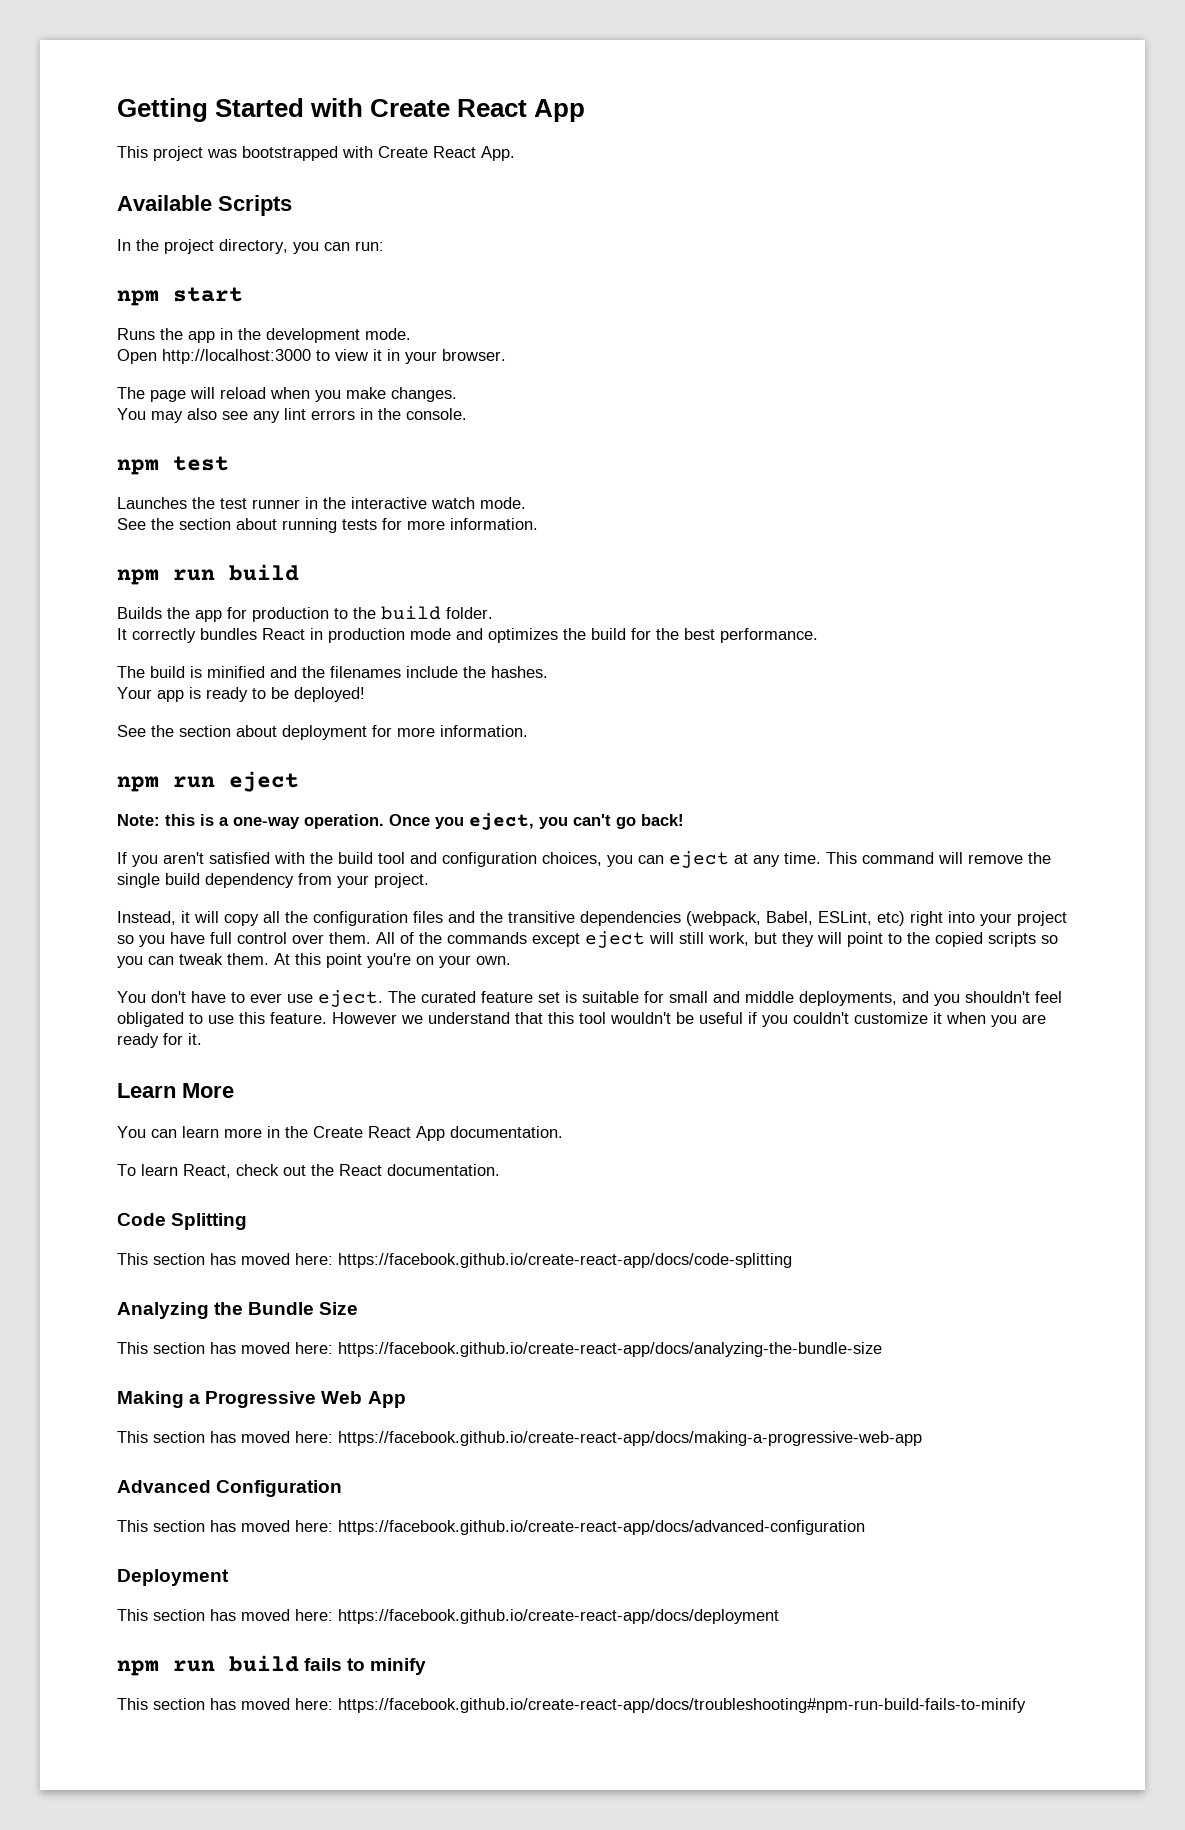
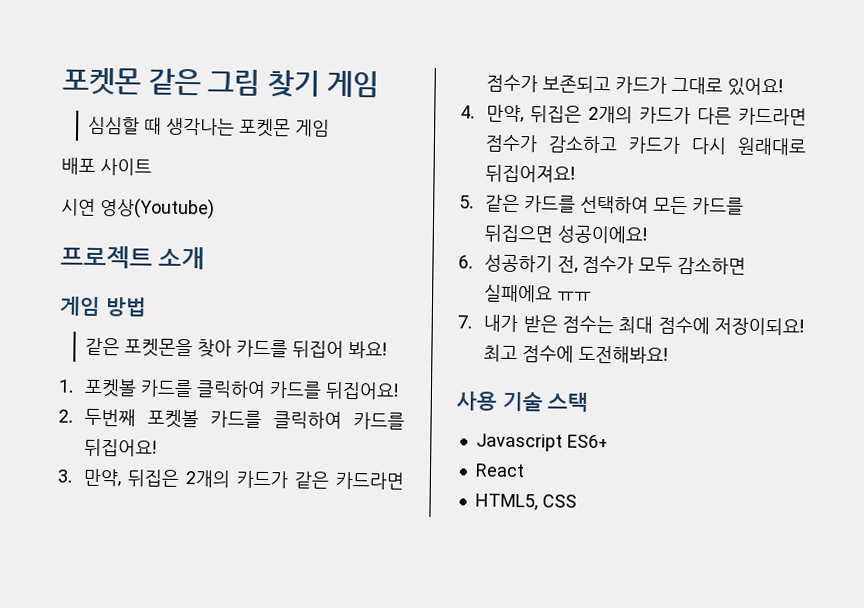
- Getting Started with Create React App
- This project was bootstrapped with Create React App.
- Available Scripts
- In the project directory, you can run:
- npm start
- Runs the app in the development mode.
- Open http://localhost:3000 to view it in your browser.
- The page will reload when you make changes.
- You may also see any lint errors in the console.
- npm test
- Launches the test runner in the interactive watch mode.
- See the section about running tests for more information.
- npm run build
- Builds the app for production to the build folder.
- It correctly bundles React in production mode and optimizes the build for the best performance.
- The build is minified and the filenames include the hashes.
- Your app is ready to be deployed!
- See the section about deployment for more information.
- npm run eject
- Note: this is a one-way operation. Once you eject, you can't go back!
- If you aren't satisfied with the build tool and configuration choices, you can eject at any time. This command will remove the single build dependency from your project.
- Instead, it will copy all the configuration files and the transitive dependencies (webpack, Babel, ESLint, etc) right into your project so you have full control over them. All of the commands except eject will still work, but they will point to the copied scripts so you can tweak them. At this point you're on your own.
- You don't have to ever use eject. The curated feature set is suitable for small and middle deployments, and you shouldn't feel obligated to use this feature. However we understand that this tool wouldn't be useful if you couldn't customize it when you are ready for it.
- Learn More
- You can learn more in the Create React App documentation.
- To learn React, check out the React documentation.
- Code Splitting
- This section has moved here: https://facebook.github.io/create-react-app/docs/code-splitting
- Analyzing the Bundle Size
- This section has moved here: https://facebook.github.io/create-react-app/docs/analyzing-the-bundle-size
- Making a Progressive Web App
- This section has moved here: https://facebook.github.io/create-react-app/docs/making-a-progressive-web-app
- Advanced Configuration
- This section has moved here: https://facebook.github.io/create-react-app/docs/advanced-configuration
- Deployment
- This section has moved here: https://facebook.github.io/create-react-app/docs/deployment
- npm run build fails to minify
- This section has moved here: https://facebook.github.io/create-react-app/docs/troubleshooting#npm-run-build-fails-to-minify
+ 포켓몬 같은 그림 찾기 게임
+ 심심할 때 생각나는 포켓몬 게임
+ 배포 사이트
+ 시연 영상(Youtube)
+ 프로젝트 소개
+ 게임 방법
+ 같은 포켓몬을 찾아 카드를 뒤집어 봐요!
+ 1. 포켓볼 카드를 클릭하여 카드를 뒤집어요!
+ 2. 두번째 포켓볼 카드를 클릭하여 카드를 뒤집어요!
+ 3. 만약, 뒤집은 2개의 카드가 같은 카드라면 점수가 보존되고 카드가 그대로 있어요!
+ 4. 만약, 뒤집은 2개의 카드가 다른 카드라면 점수가 감소하고 카드가 다시 원래대로 뒤집어져요!
+ 5. 같은 카드를 선택하여 모든 카드를 뒤집으면 성공이에요!
+ 6. 성공하기 전, 점수가 모두 감소하면 실패에요 ㅠㅠ
+ 7. 내가 받은 점수는 최대 점수에 저장이되요! 최고 점수에 도전해봐요!
+ 사용 기술 스택
+ Javascript ES6+
+ React
+ HTML5, CSS

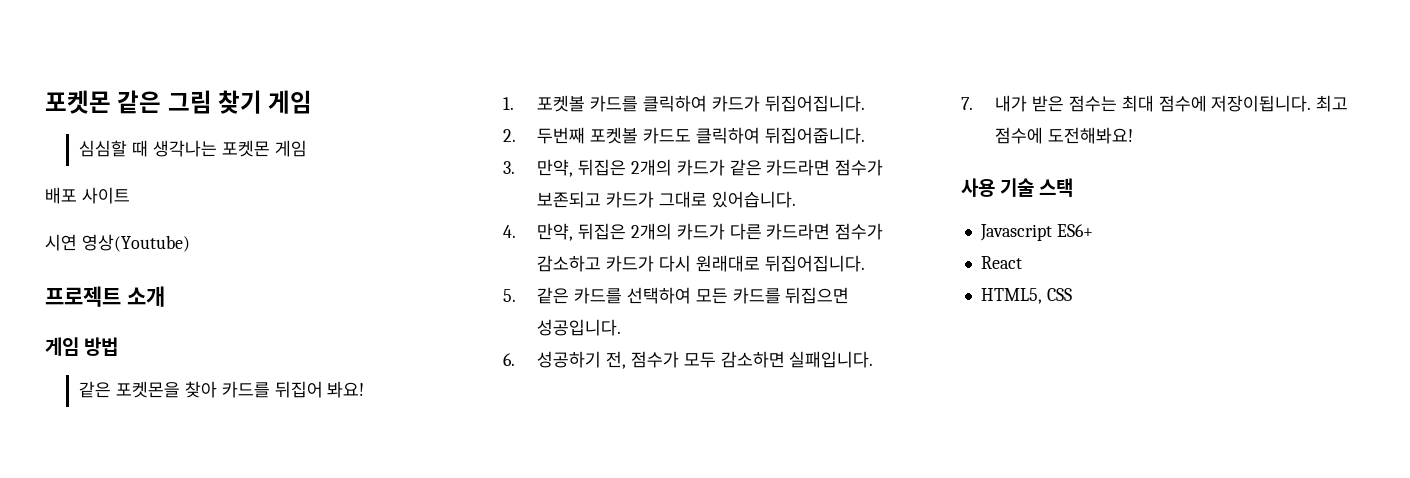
- 1. 포켓볼 카드를 클릭하여 카드를 뒤집어요!
+ 1. 포켓볼 카드를 클릭하여 카드가 뒤집어집니다.
- 2. 두번째 포켓볼 카드를 클릭하여 카드를 뒤집어요!
+ 2. 두번째 포켓볼 카드도 클릭하여 뒤집어줍니다.
- 3. 만약, 뒤집은 2개의 카드가 같은 카드라면 점수가 보존되고 카드가 그대로 있어요!
+ 3. 만약, 뒤집은 2개의 카드가 같은 카드라면 점수가 보존되고 카드가 그대로 있어습니다.
- 4. 만약, 뒤집은 2개의 카드가 다른 카드라면 점수가 감소하고 카드가 다시 원래대로 뒤집어져요!
+ 4. 만약, 뒤집은 2개의 카드가 다른 카드라면 점수가 감소하고 카드가 다시 원래대로 뒤집어집니다.
- 5. 같은 카드를 선택하여 모든 카드를 뒤집으면 성공이에요!
+ 5. 같은 카드를 선택하여 모든 카드를 뒤집으면 성공입니다.
- 6. 성공하기 전, 점수가 모두 감소하면 실패에요 ㅠㅠ
+ 6. 성공하기 전, 점수가 모두 감소하면 실패입니다.
- 7. 내가 받은 점수는 최대 점수에 저장이되요!
+ 7. 내가 받은 점수는 최대 점수에 저장이됩니다.

